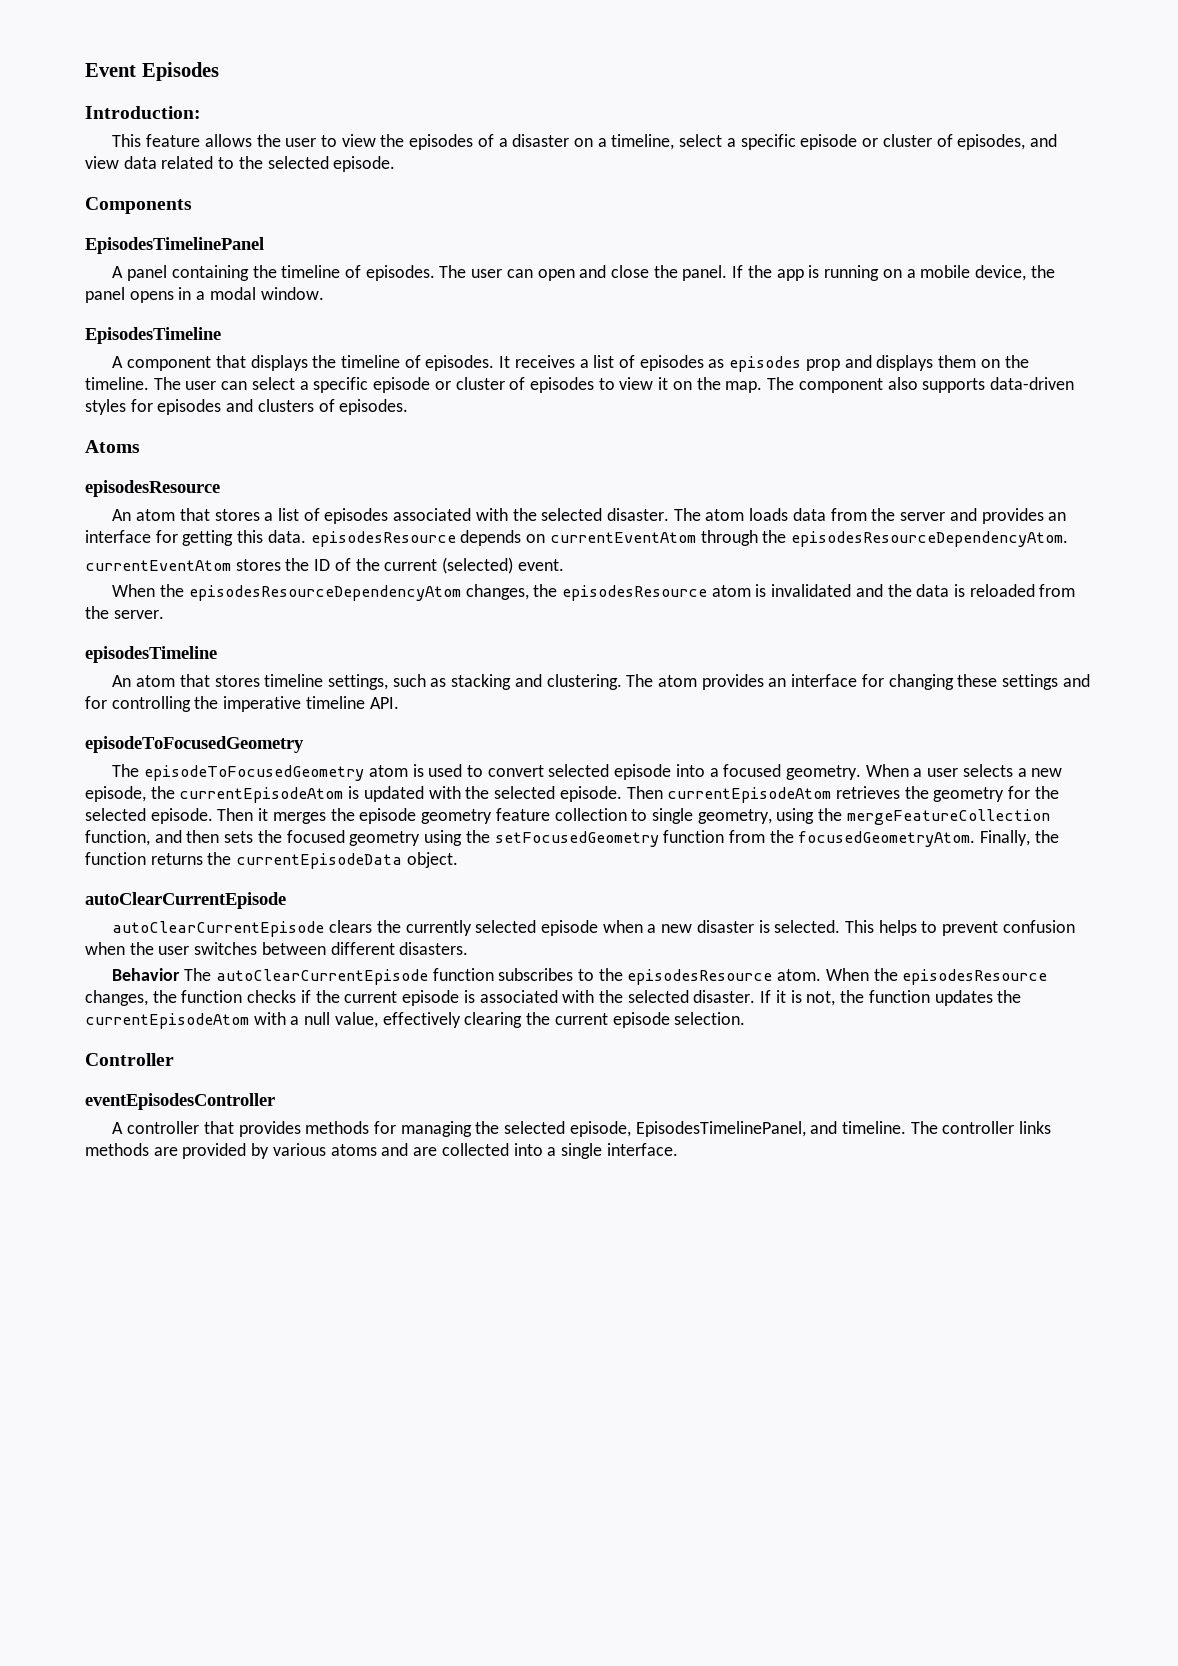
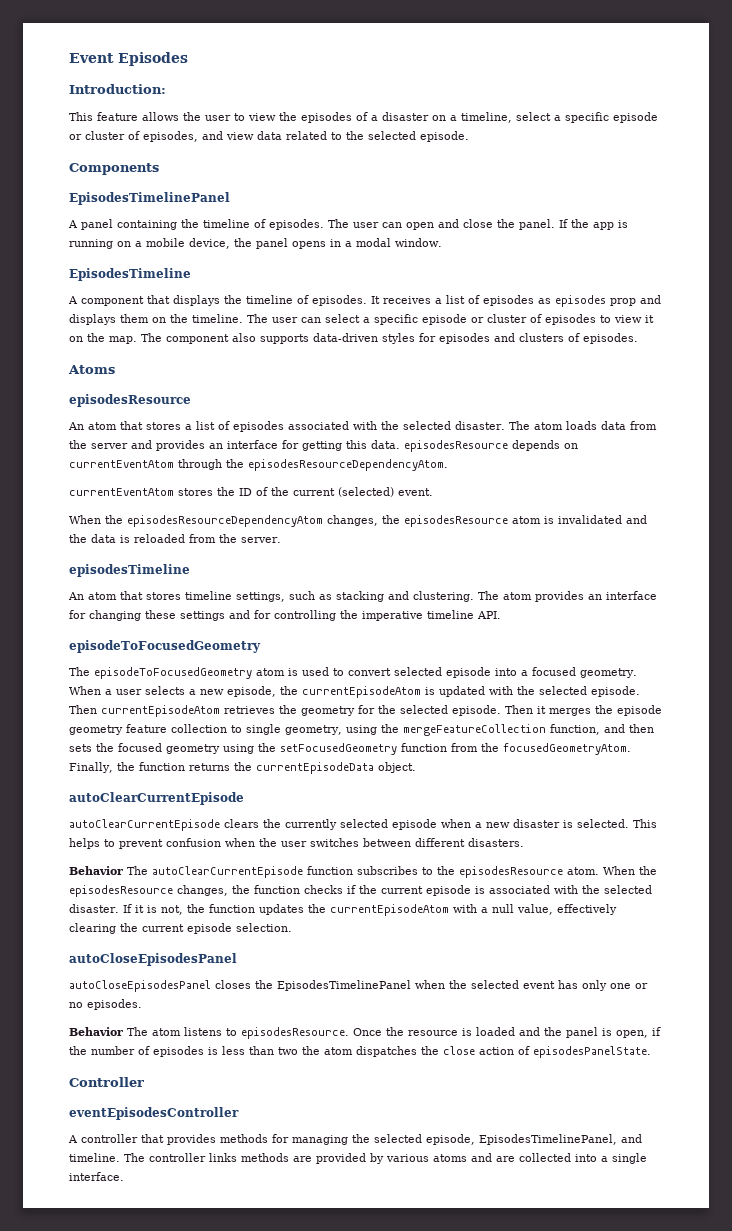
  If it is not, the function updates the currentEpisodeAtom with a null value, effectively clearing the current episode selection.
+ autoCloseEpisodesPanel
+ autoCloseEpisodesPanel closes the EpisodesTimelinePanel when the selected event has only one or no episodes.
+ Behavior The atom listens to episodesResource. Once the resource is loaded and the panel is open, if the number of episodes is less than two the atom dispatches the close action of episodesPanelState.

